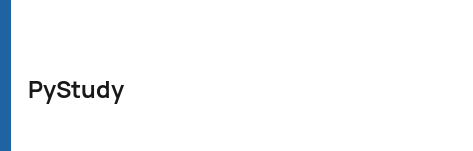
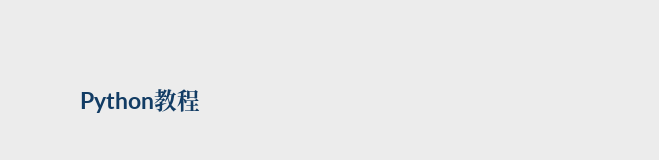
- PyStudy
+ Python教程

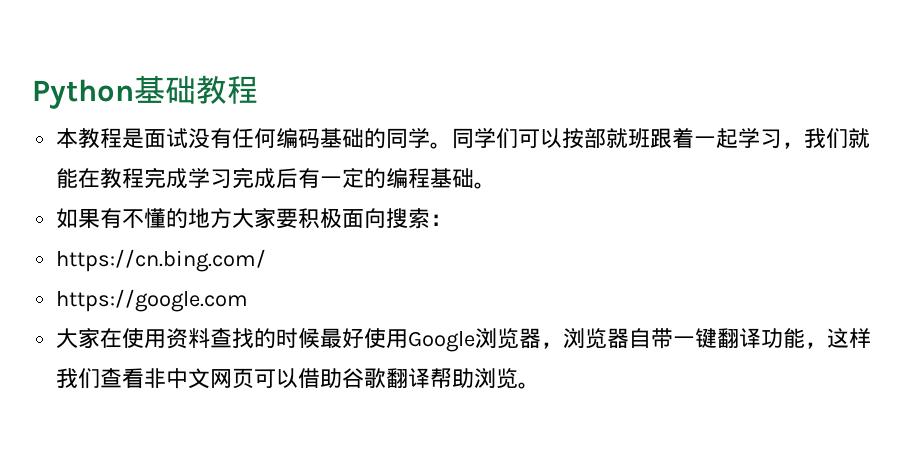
- Python教程
+ Python基础教程
+ 本教程是面试没有任何编码基础的同学。同学们可以按部就班跟着一起学习，我们就能在教程完成学习完成后有一定的编程基础。
+ 如果有不懂的地方大家要积极面向搜索：
+ https://cn.bing.com/
+ https://google.com
+ 大家在使用资料查找的时候最好使用Google浏览器，浏览器自带一键翻译功能，这样我们查看非中文网页可以借助谷歌翻译帮助浏览。

